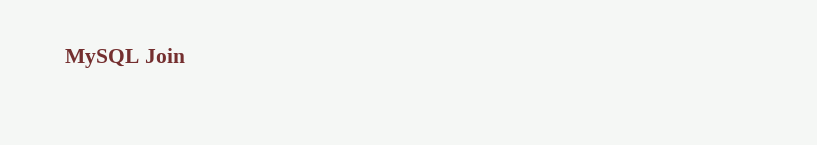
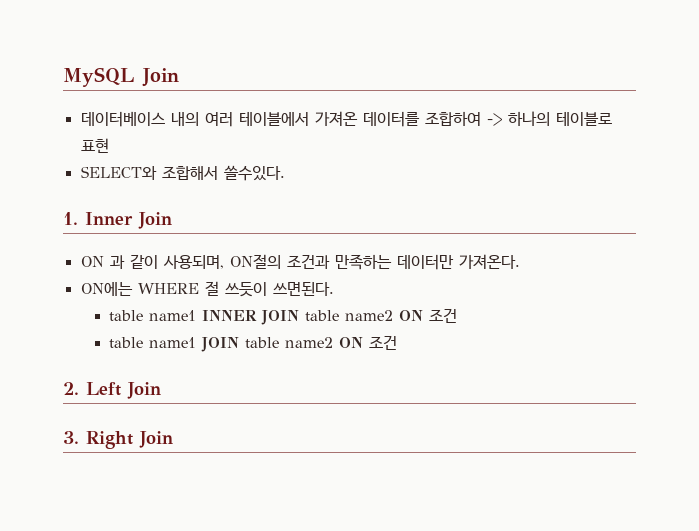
+ 데이터베이스 내의 여러 테이블에서 가져온 데이터를 조합하여 -> 하나의 테이블로 표현
+ SELECT와 조합해서 쓸수있다.
+ 1. Inner Join
+ ON 과 같이 사용되며, ON절의 조건과 만족하는 데이터만 가져온다.
+ ON에는 WHERE 절 쓰듯이 쓰면된다.
+ table name1 INNER JOIN table name2 ON 조건
+ table name1 JOIN table name2 ON 조건
+ 2. Left Join
+ 3. Right Join

